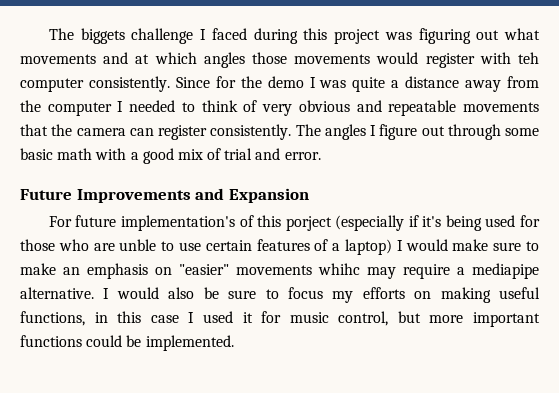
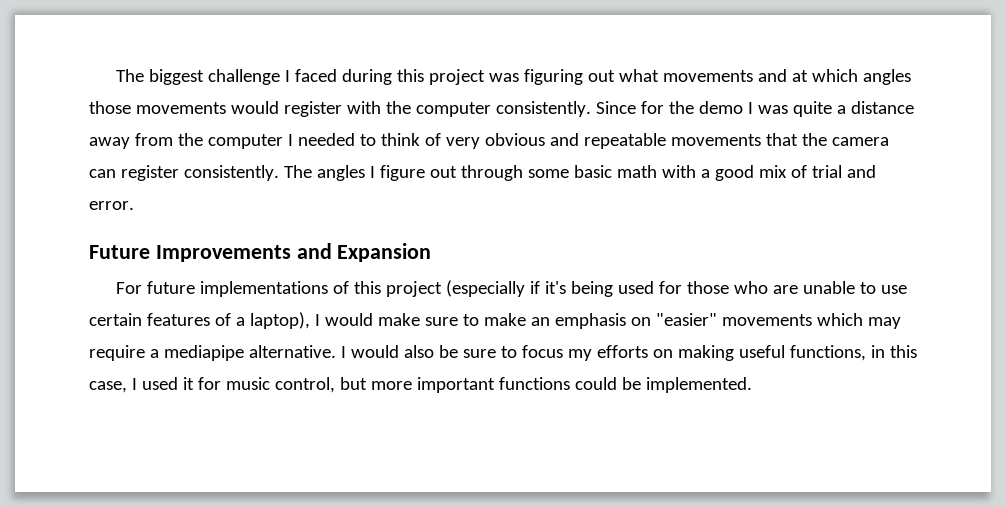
- The biggets challenge I faced during this project was figuring out what movements and at which angles those movements would register with teh computer consistently.
+ The biggest challenge I faced during this project was figuring out what movements and at which angles those movements would register with the computer consistently.
- For future implementation's of this porject (especially if it's being used for those who are unble to use certain features of a laptop) I would make sure to make an emphasis on "easier" movements whihc may require a mediapipe alternative.
+ For future implementations of this project (especially if it's being used for those who are unable to use certain features of a laptop), I would make sure to make an emphasis on "easier" movements which may require a mediapipe alternative.
- I would also be sure to focus my efforts on making useful functions, in this case I used it for music control, but more important functions could be implemented.
+ I would also be sure to focus my efforts on making useful functions, in this case, I used it for music control, but more important functions could be implemented.

